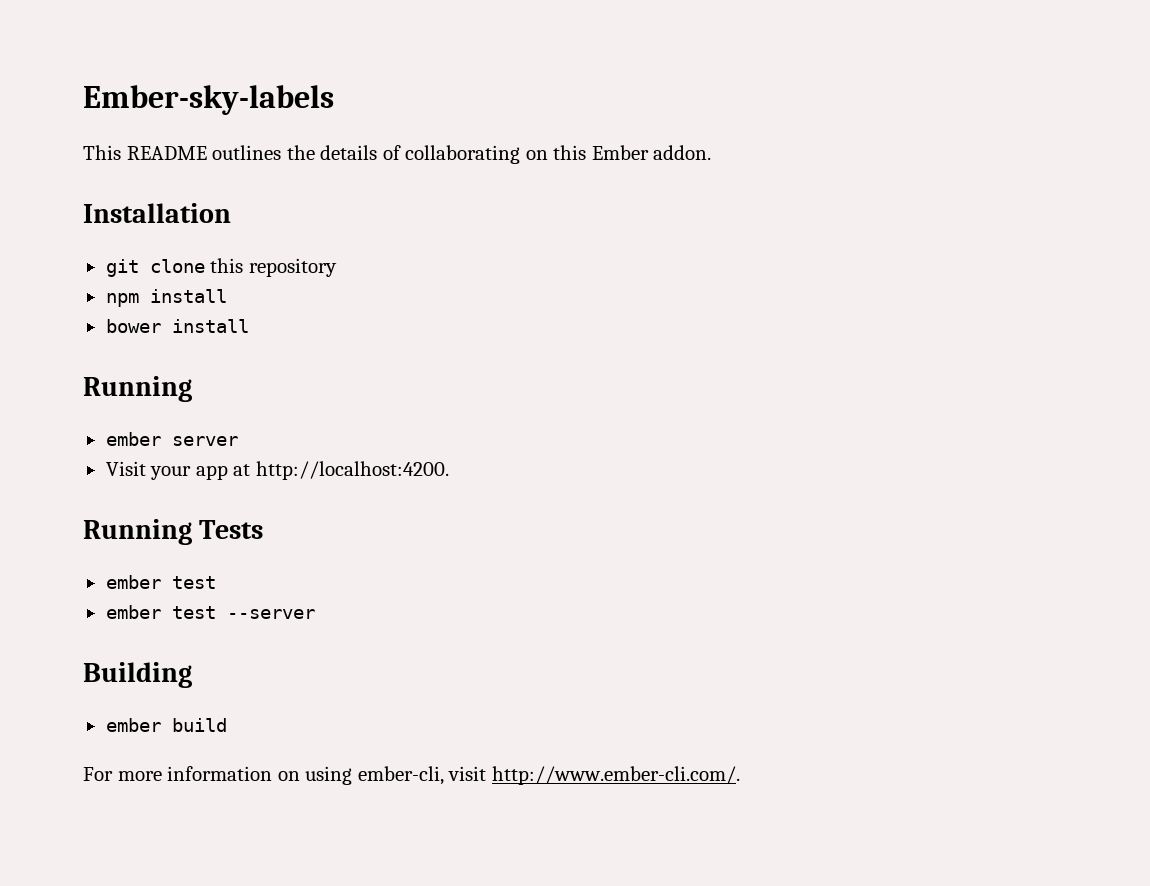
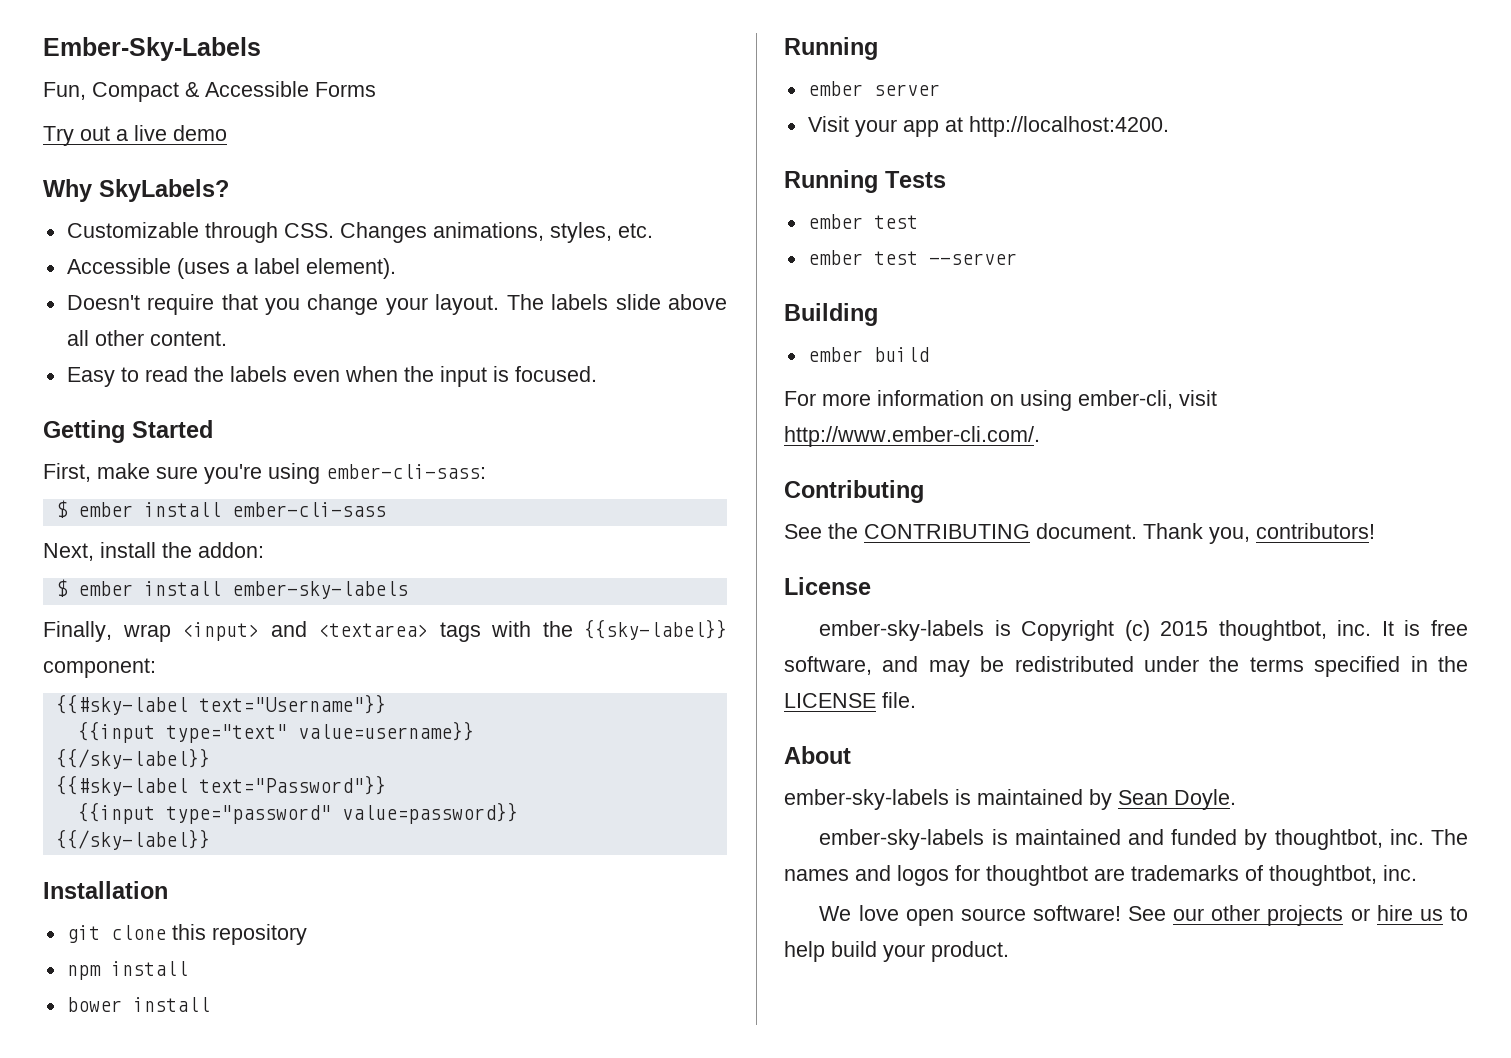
- Ember-sky-labels
- This README outlines the details of collaborating on this Ember addon.
+ Ember-Sky-Labels
+ Fun, Compact & Accessible Forms
+ Try out a live demo
+ Why SkyLabels?
+ Customizable through CSS. Changes animations, styles, etc.
+ Accessible (uses a label element).
+ Doesn't require that you change your layout. The labels slide above all other content.
+ Easy to read the labels even when the input is focused.
+ Getting Started
+ First, make sure you're using ember-cli-sass:
+ $ ember install ember-cli-sass
+ Next, install the addon:
+ $ ember install ember-sky-labels
+ Finally, wrap <input> and <textarea> tags with the {{sky-label}} component:
+ {{#sky-label text="Username"}}
+ {{input type="text" value=username}}
+ {{/sky-label}}
+ {{#sky-label text="Password"}}
+ {{input type="password" value=password}}
+ {{/sky-label}}
+ Contributing
+ See the CONTRIBUTING document. Thank you, contributors!
+ License
+ ember-sky-labels is Copyright (c) 2015 thoughtbot, inc. It is free software, and may be redistributed under the terms specified in the LICENSE file.
+ About
+ ember-sky-labels is maintained by Sean Doyle.
+ ember-sky-labels is maintained and funded by thoughtbot, inc. The names and logos for thoughtbot are trademarks of thoughtbot, inc.
+ We love open source software! See our other projects or hire us to help build your product.

